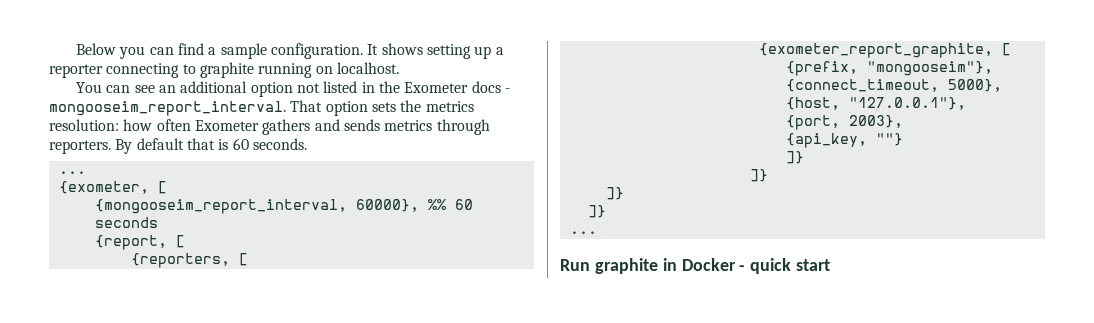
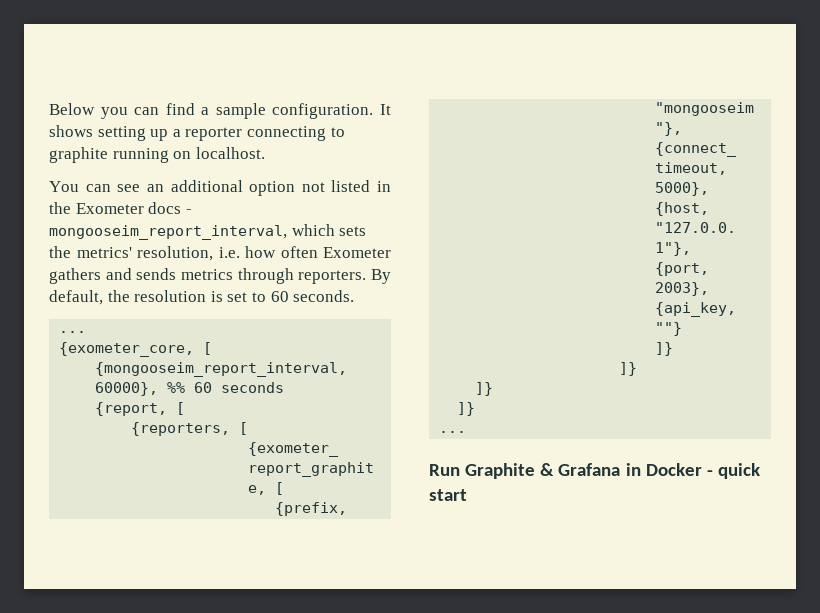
- You can see an additional option not listed in the Exometer docs - mongooseim_report_interval. That option sets the metrics resolution: how often Exometer gathers and sends metrics through reporters.
+ You can see an additional option not listed in the Exometer docs - mongooseim_report_interval, which sets the metrics' resolution, i.e. how often Exometer gathers and sends metrics through reporters.
- By default that is 60 seconds.
+ By default, the resolution is set to 60 seconds.
- {exometer, [
+ {exometer_core, [
- Run graphite in Docker - quick start
+ Run Graphite & Grafana in Docker - quick start

